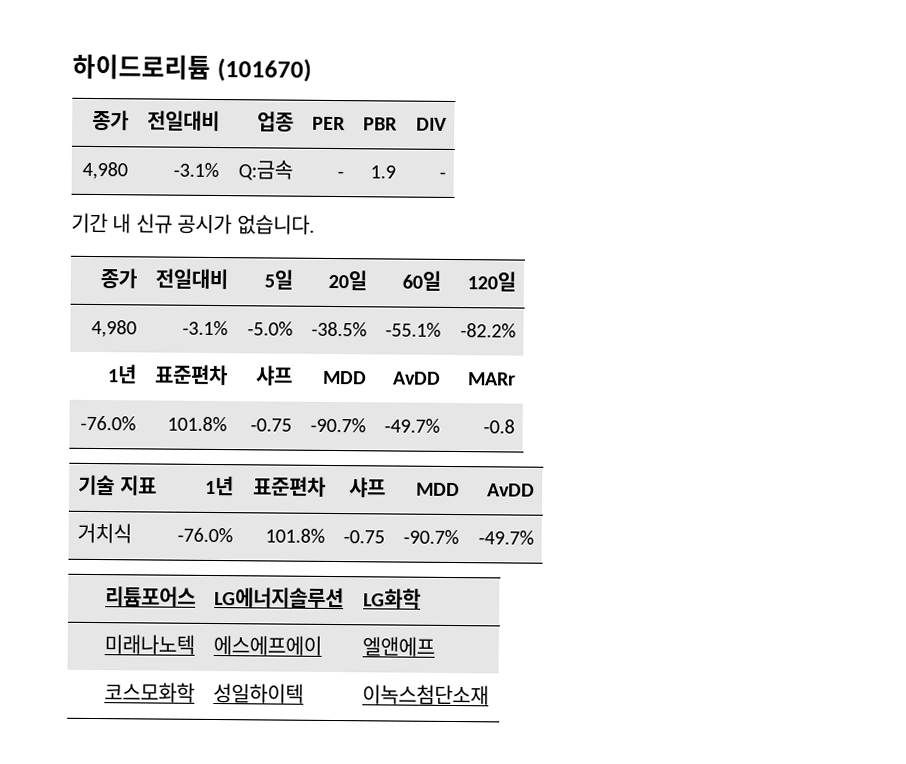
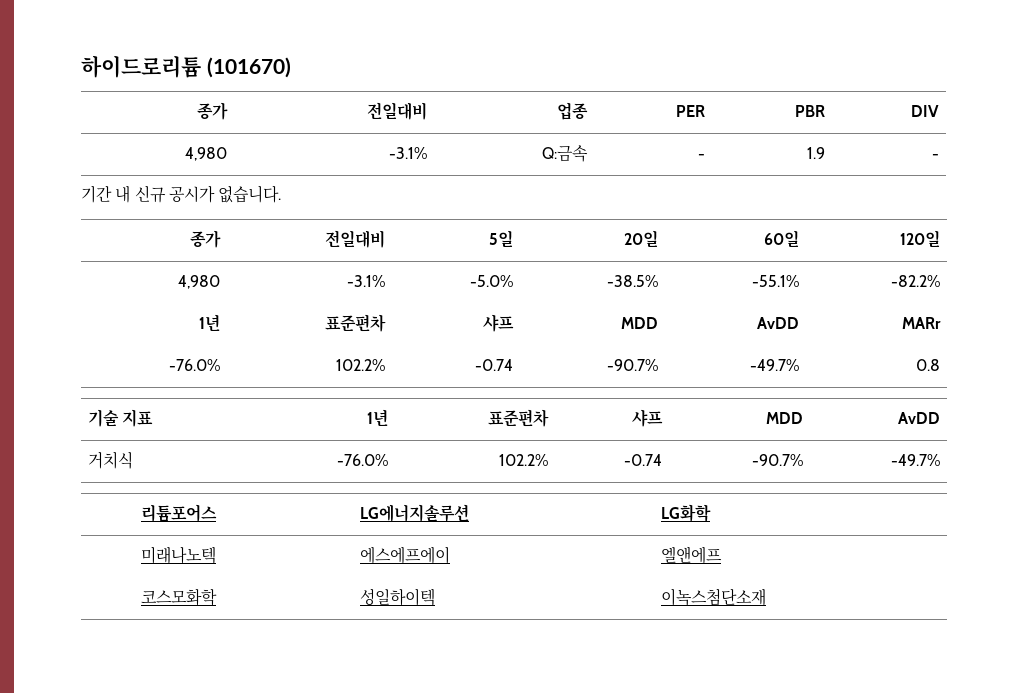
- -76.0% | 101.8% | -0.75 | -90.7% | -49.7% | -0.8
+ -76.0% | 102.2% | -0.74 | -90.7% | -49.7% | 0.8
- 거치식 | -76.0% | 101.8% | -0.75 | -90.7% | -49.7%
+ 거치식 | -76.0% | 102.2% | -0.74 | -90.7% | -49.7%

